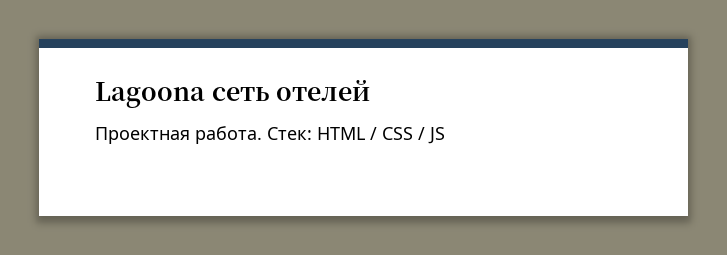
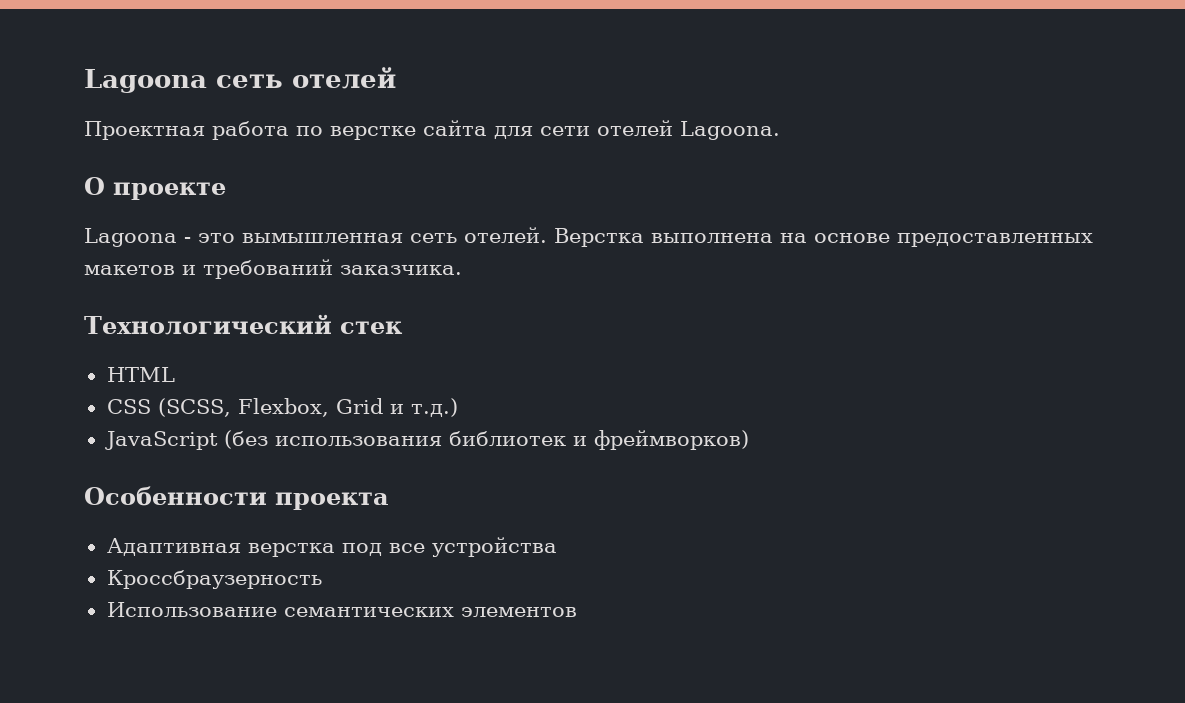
- Проектная работа. Стек: HTML / CSS / JS
+ Проектная работа по верстке сайта для сети отелей Lagoona.
+ О проекте
+ Lagoona - это вымышленная сеть отелей. Верстка выполнена на основе предоставленных макетов и требований заказчика.
+ Технологический стек
+ HTML
+ CSS (SCSS, Flexbox, Grid и т.д.)
+ JavaScript (без использования библиотек и фреймворков)
+ Особенности проекта
+ Адаптивная верстка под все устройства
+ Кроссбраузерность
+ Использование семантических элементов

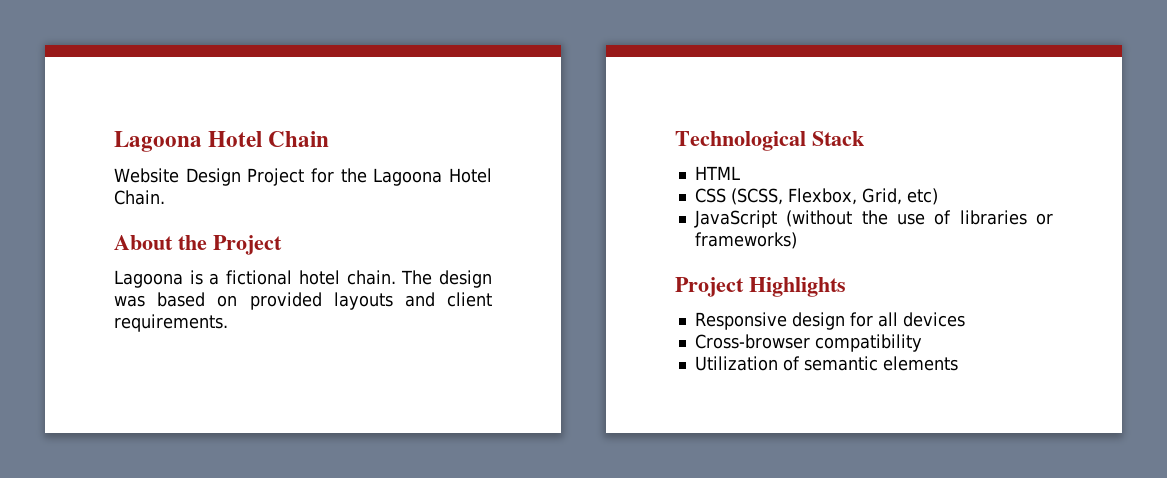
- Lagoona сеть отелей
- Проектная работа по верстке сайта для сети отелей Lagoona.
- О проекте
- Lagoona - это вымышленная сеть отелей. Верстка выполнена на основе предоставленных макетов и требований заказчика.
- Технологический стек
+ Lagoona Hotel Chain
+ Website Design Project for the Lagoona Hotel Chain.
+ About the Project
+ Lagoona is a fictional hotel chain. The design was based on provided layouts and client requirements.
+ Technological Stack
  HTML
- CSS (SCSS, Flexbox, Grid и т.д.)
- JavaScript (без использования библиотек и фреймворков)
- Особенности проекта
- Адаптивная верстка под все устройства
- Кроссбраузерность
- Использование семантических элементов
+ CSS (SCSS, Flexbox, Grid, etc)
+ JavaScript (without the use of libraries or frameworks)
+ Project Highlights
+ Responsive design for all devices
+ Cross-browser compatibility
+ Utilization of semantic elements

